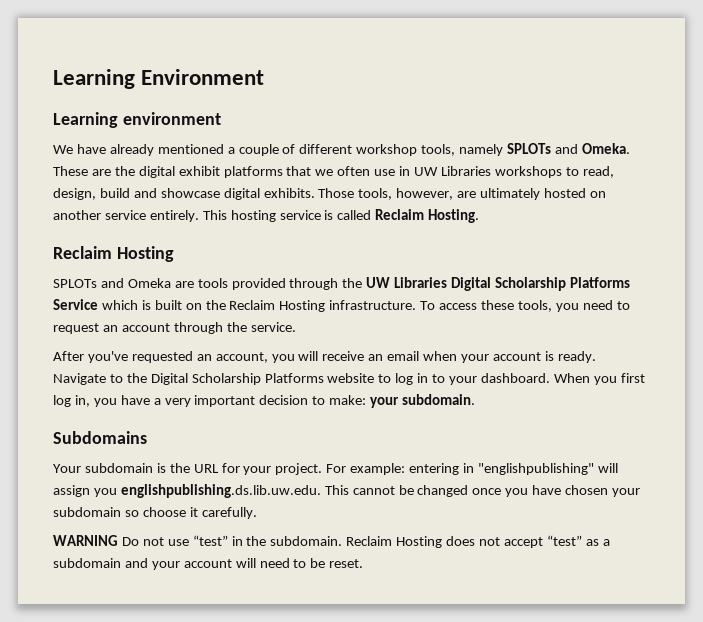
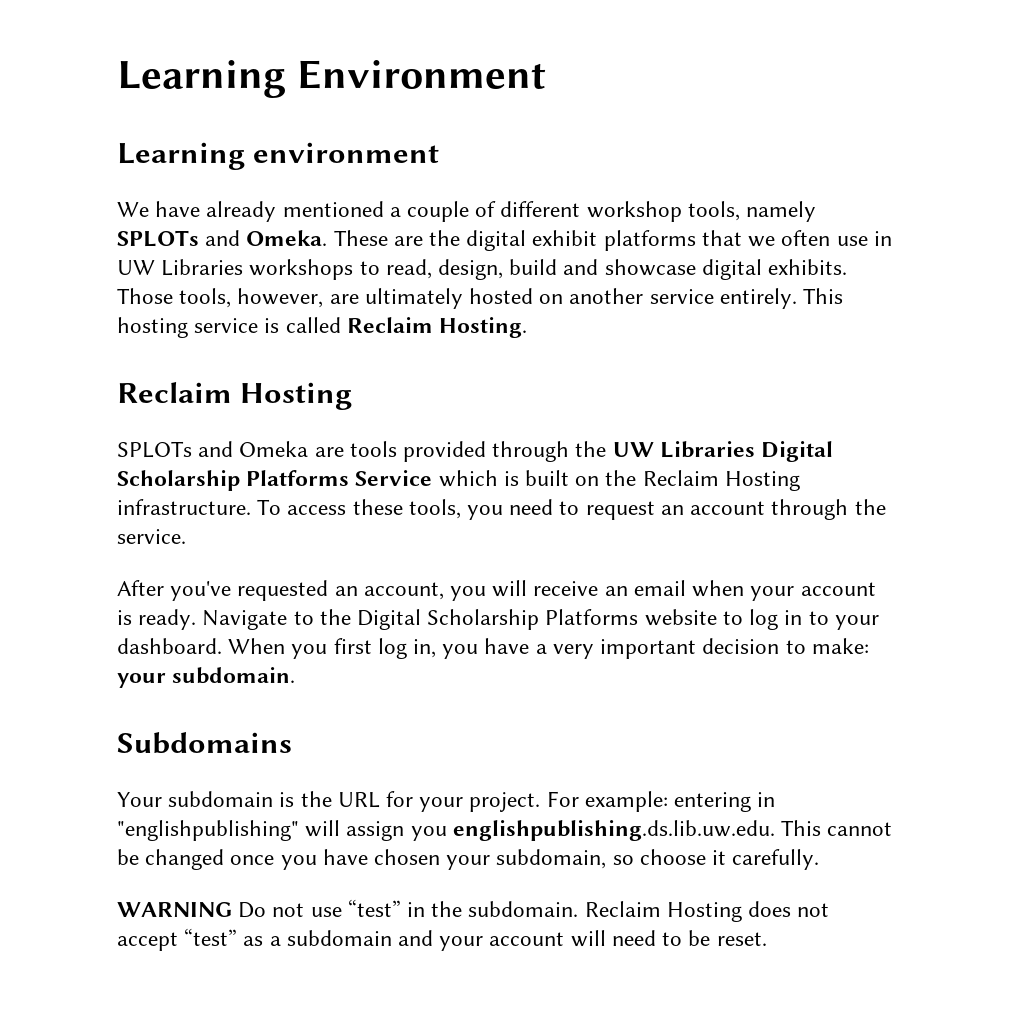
- For example: entering in "englishpublishing" will assign you englishpublishing.ds.lib.uw.edu. This cannot be changed once you have chosen your subdomain so choose it carefully.
+ For example: entering in "englishpublishing" will assign you englishpublishing.ds.lib.uw.edu. This cannot be changed once you have chosen your subdomain, so choose it carefully.

